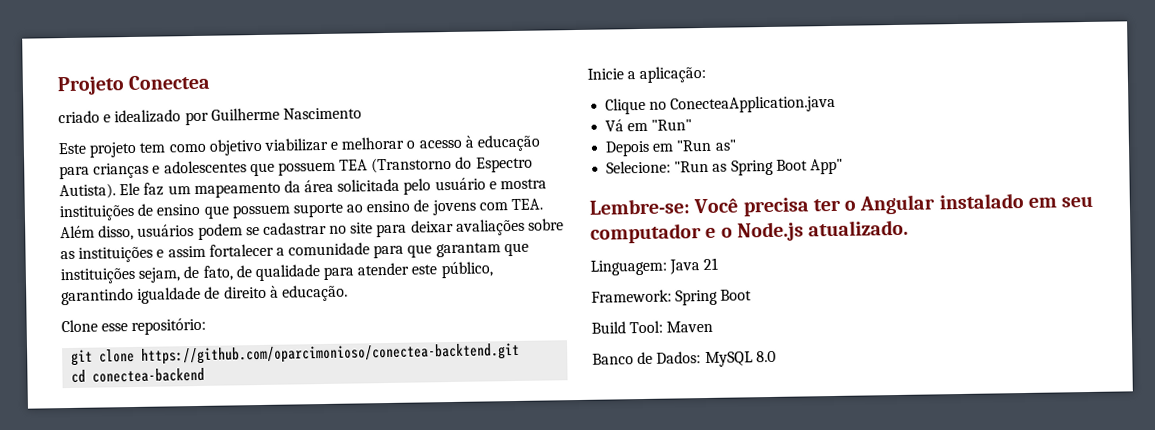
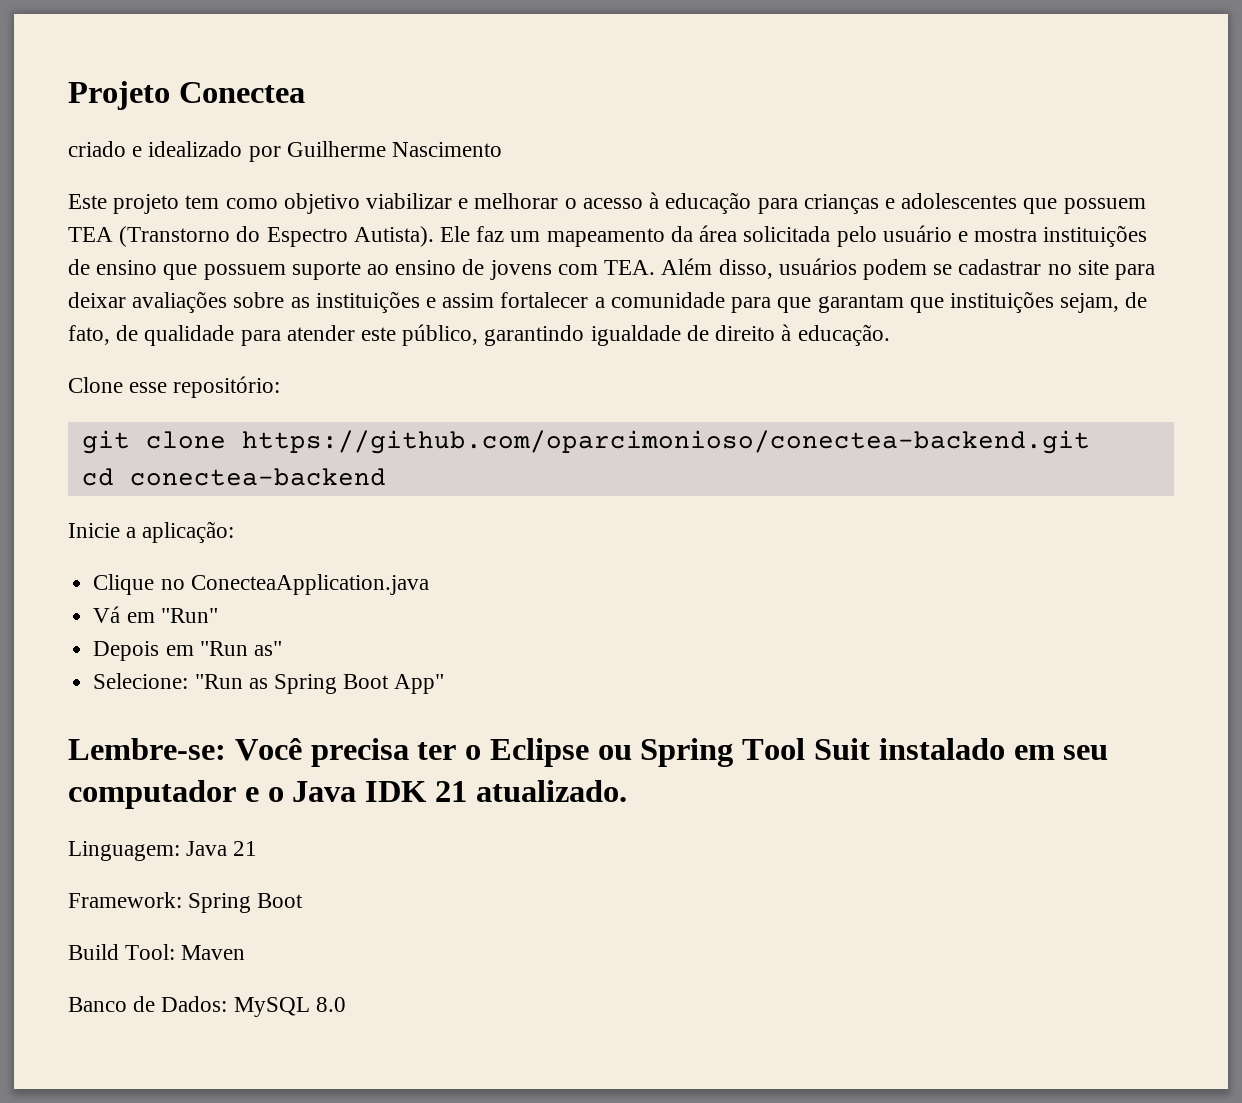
- git clone https://github.com/oparcimonioso/conectea-backtend.git
+ git clone https://github.com/oparcimonioso/conectea-backend.git
- Lembre-se: Você precisa ter o Angular instalado em seu computador e o Node.js atualizado.
+ Lembre-se: Você precisa ter o Eclipse ou Spring Tool Suit instalado em seu computador e o Java IDK 21 atualizado.

